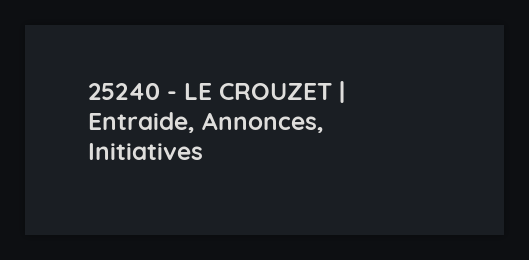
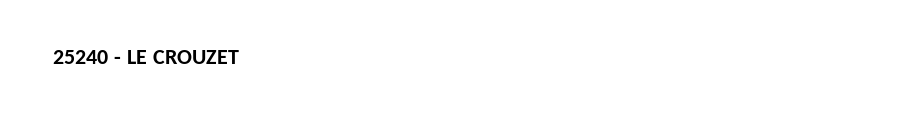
- 25240 - LE CROUZET | Entraide, Annonces, Initiatives
+ 25240 - LE CROUZET

